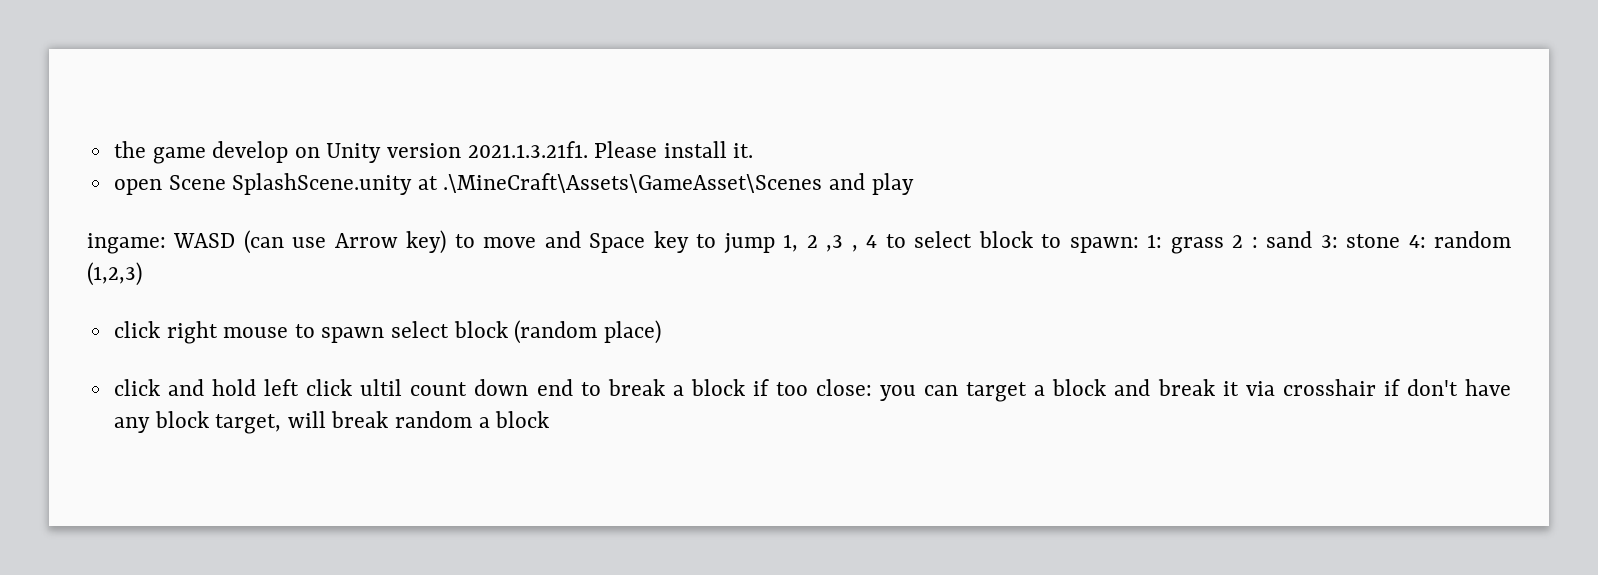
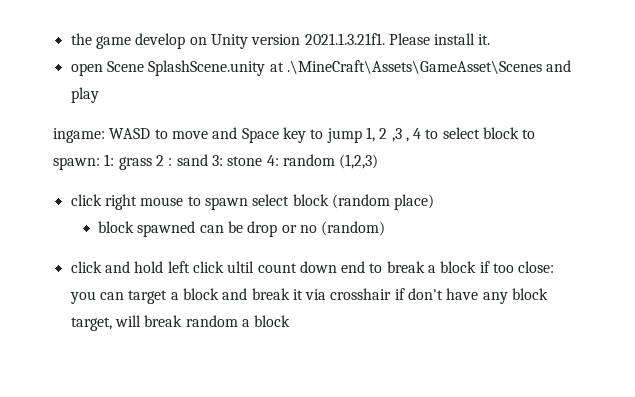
- ingame: WASD (can use Arrow key) to move and Space key to jump 1, 2 ,3 , 4 to select block to spawn: 1: grass 2 : sand 3: stone 4: random (1,2,3)
+ ingame: WASD to move and Space key to jump 1, 2 ,3 , 4 to select block to spawn: 1: grass 2 : sand 3: stone 4: random (1,2,3)
+ block spawned can be drop or no (random)

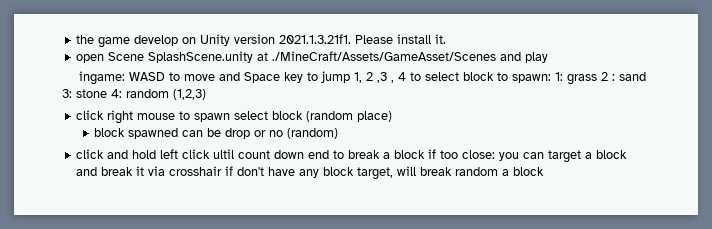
- open Scene SplashScene.unity at .\MineCraft\Assets\GameAsset\Scenes and play
+ open Scene SplashScene.unity at ./MineCraft/Assets/GameAsset/Scenes and play

